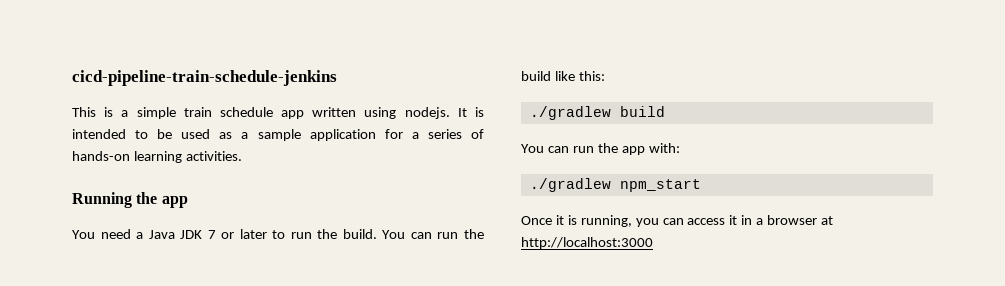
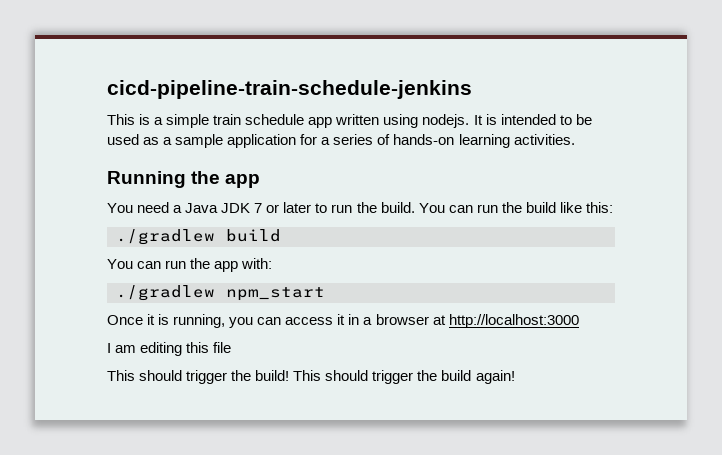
+ I am editing this file
+ This should trigger the build! This should trigger the build again!

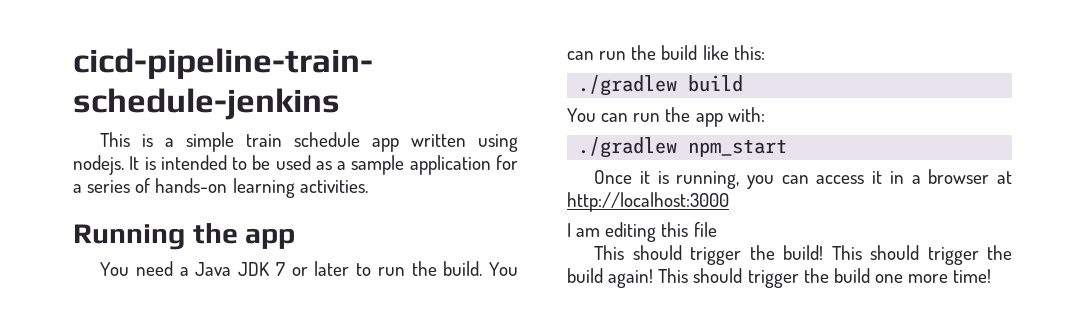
+ This should trigger the build one more time!

